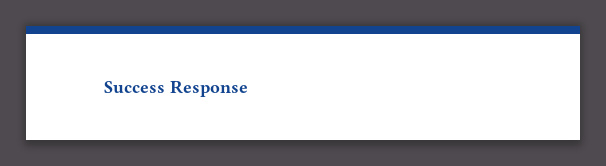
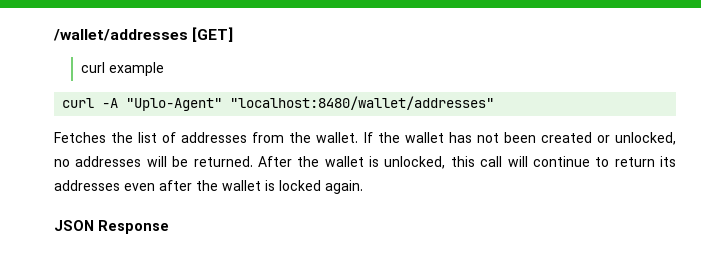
- Success Response
+ /wallet/addresses [GET]
+ curl example
+ curl -A "Uplo-Agent" "localhost:8480/wallet/addresses"
+ Fetches the list of addresses from the wallet. If the wallet has not been created or unlocked, no addresses will be returned. After the wallet is unlocked, this call will continue to return its addresses even after the wallet is locked again.
+ JSON Response

